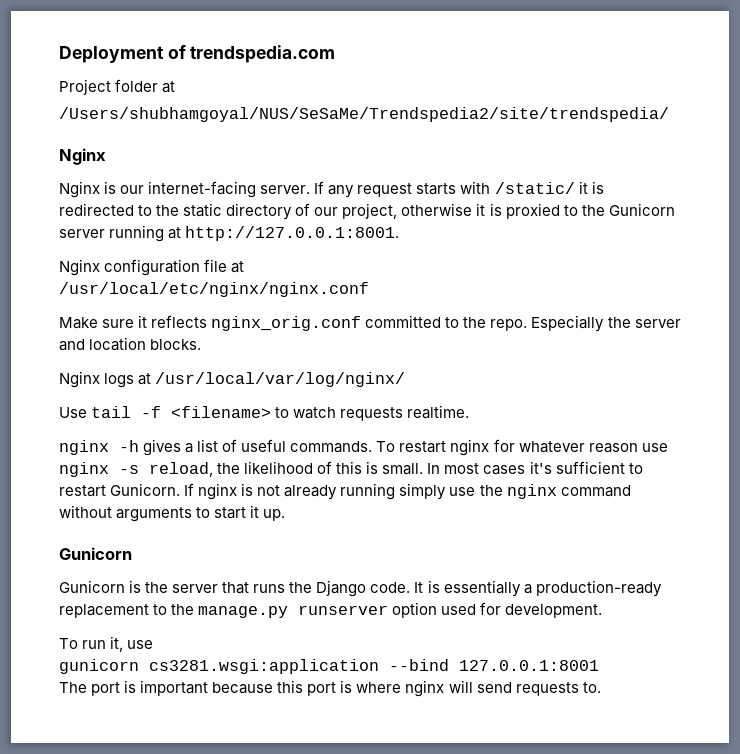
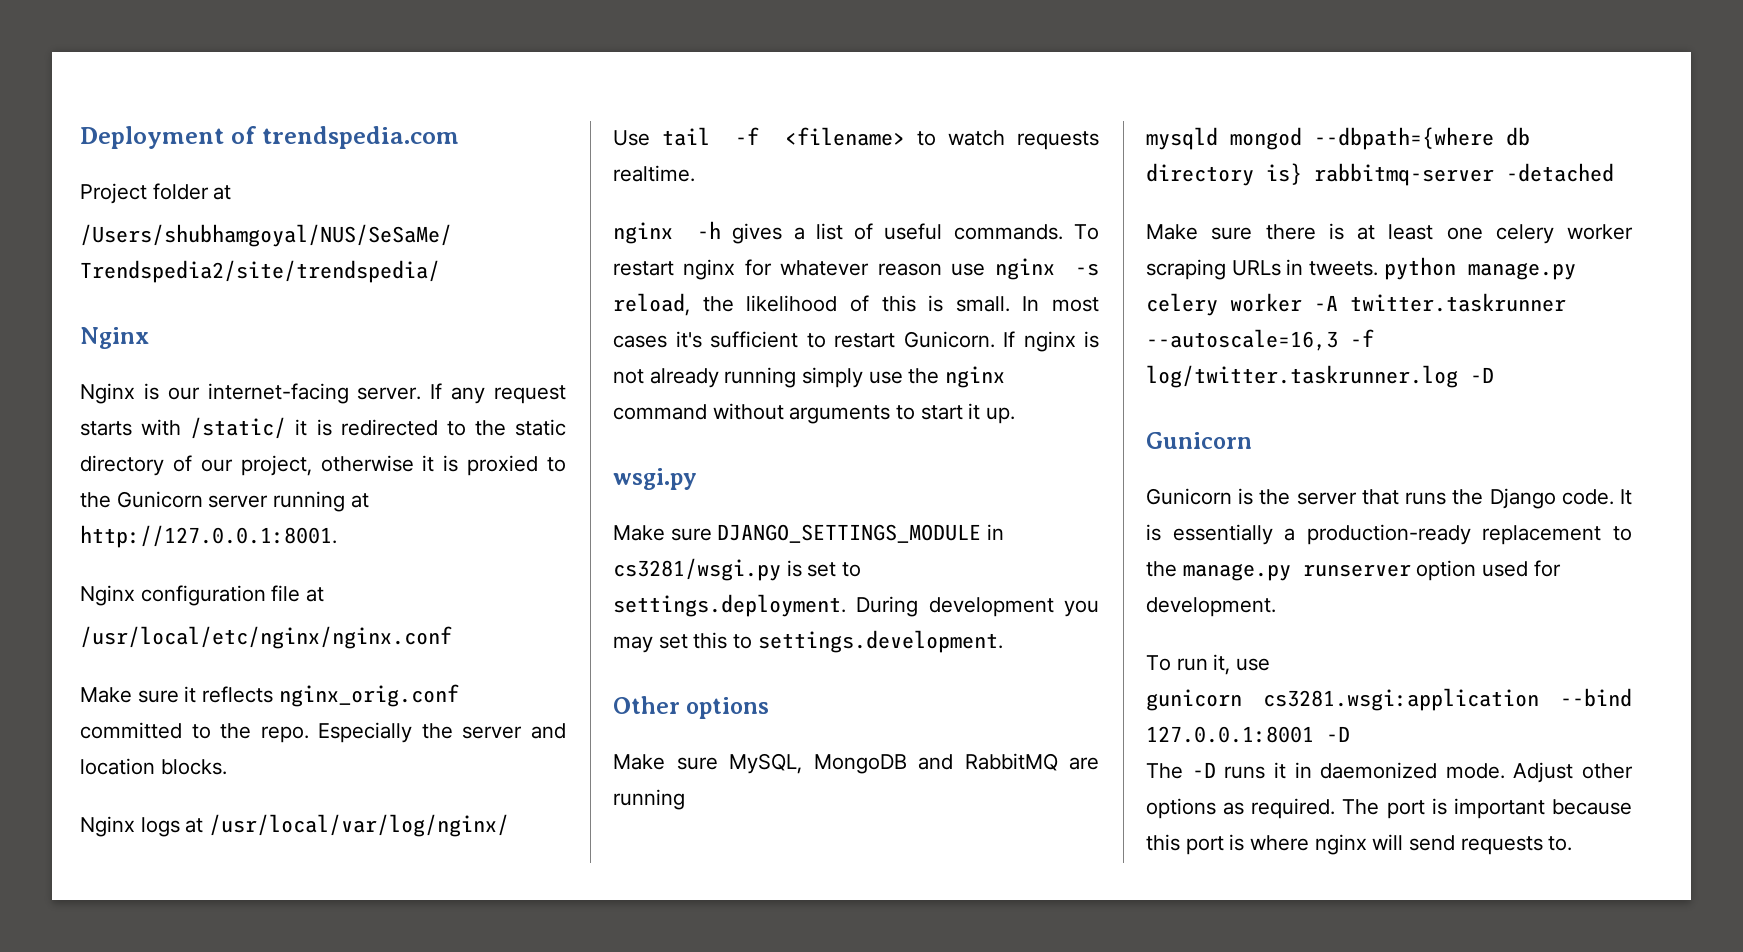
+ wsgi.py
+ Make sure DJANGO_SETTINGS_MODULE in cs3281/wsgi.py is set to settings.deployment. During development you may set this to settings.development.
+ Other options
+ Make sure MySQL, MongoDB and RabbitMQ are running
+ mysqld mongod --dbpath={where db directory is} rabbitmq-server -detached
+ Make sure there is at least one celery worker scraping URLs in tweets. python manage.py celery worker -A twitter.taskrunner --autoscale=16,3 -f log/twitter.taskrunner.log -D
- gunicorn cs3281.wsgi:application --bind 127.0.0.1:8001
- The port is important because this port is where nginx will send requests to.
+ gunicorn cs3281.wsgi:application --bind 127.0.0.1:8001 -D
+ The -D runs it in daemonized mode. Adjust other options as required. The port is important because this port is where nginx will send requests to.

